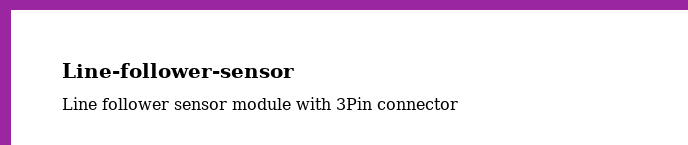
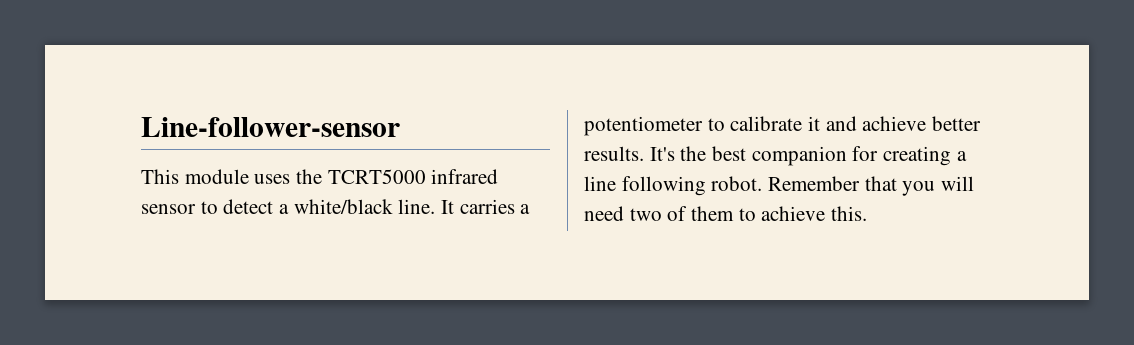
- Line follower sensor module with 3Pin connector
+ This module uses the TCRT5000 infrared sensor to detect a white/black line. It carries a potentiometer to calibrate it and achieve better results. It's the best companion for creating a line following robot. Remember that you will need two of them to achieve this.

